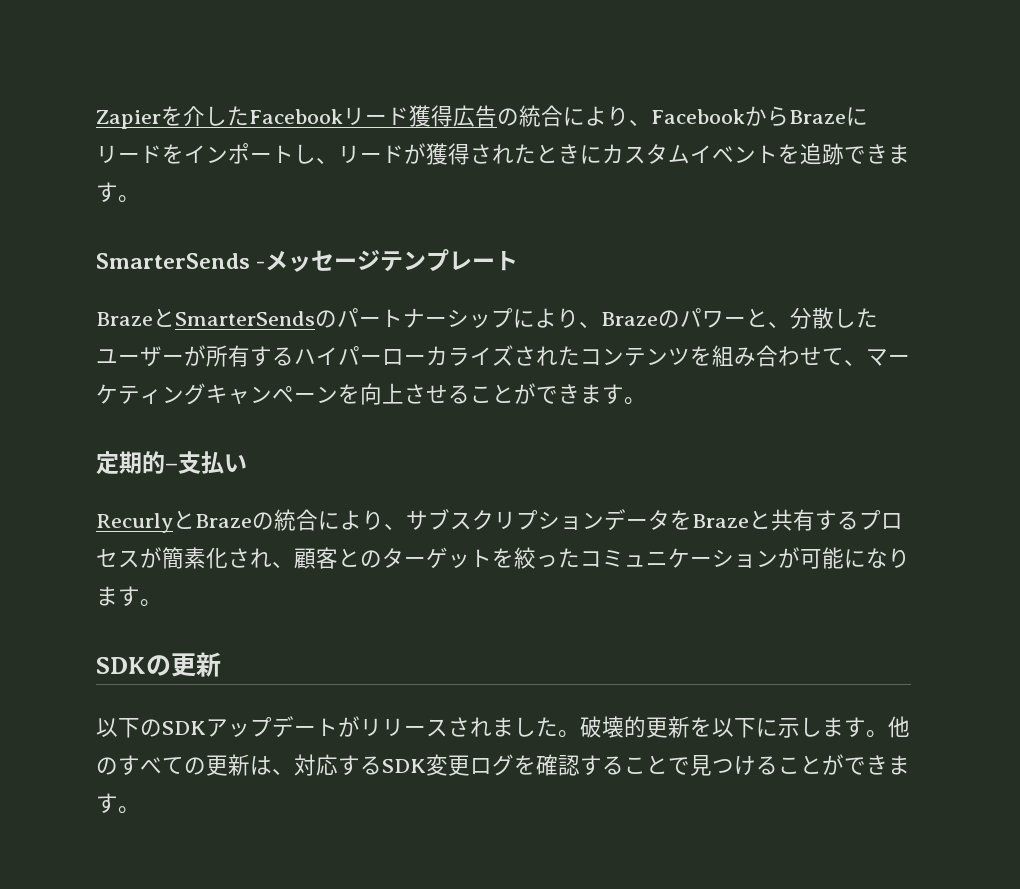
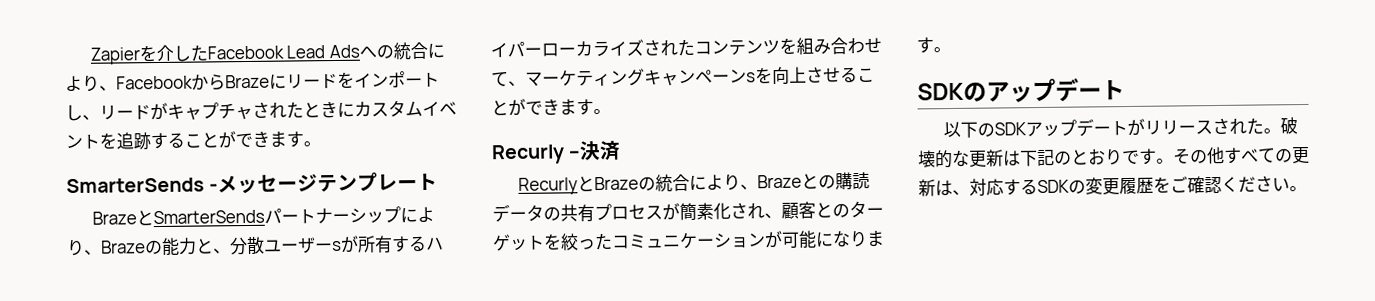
- Zapierを介したFacebookリード獲得広告の統合により、FacebookからBrazeにリードをインポートし、リードが獲得されたときにカスタムイベントを追跡できます。
+ Zapierを介したFacebook Lead Adsへの統合により、FacebookからBrazeにリードをインポートし、リードがキャプチャされたときにカスタムイベントを追跡することができます。
- BrazeとSmarterSendsのパートナーシップにより、Brazeのパワーと、分散したユーザーが所有するハイパーローカライズされたコンテンツを組み合わせて、マーケティングキャンペーンを向上させることができます。
+ BrazeとSmarterSendsパートナーシップにより、Brazeの能力と、分散ユーザーsが所有するハイパーローカライズされたコンテンツを組み合わせて、マーケティングキャンペーンsを向上させることができます。
- 定期的–支払い
+ Recurly –決済
- RecurlyとBrazeの統合により、サブスクリプションデータをBrazeと共有するプロセスが簡素化され、顧客とのターゲットを絞ったコミュニケーションが可能になります。
+ RecurlyとBrazeの統合により、Brazeとの購読データの共有プロセスが簡素化され、顧客とのターゲットを絞ったコミュニケーションが可能になります。
- SDKの更新
+ SDKのアップデート
- 以下のSDKアップデートがリリースされました。
+ 以下のSDKアップデートがリリースされた。
- 破壊的更新を以下に示します。他のすべての更新は、対応するSDK変更ログを確認することで見つけることができます。
+ 破壊的な更新は下記のとおりです。その他すべての更新は、対応するSDKの変更履歴をご確認ください。

